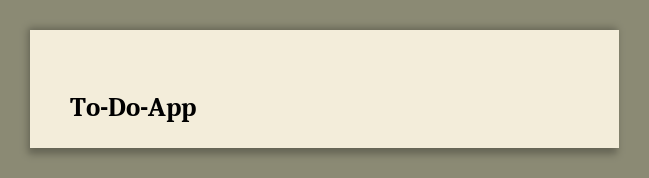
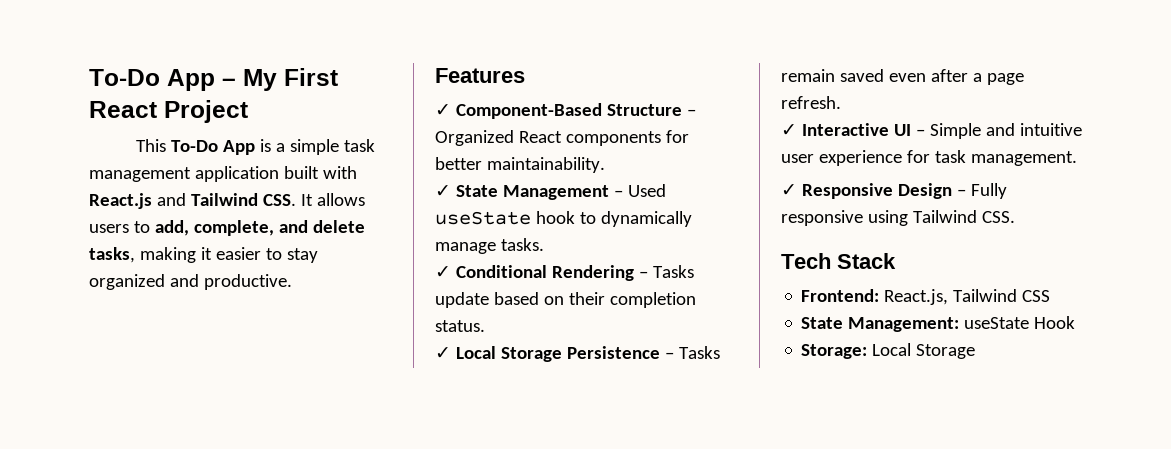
- To-Do-App
+ To-Do App – My First React Project
+ This To-Do App is a simple task management application built with React.js and Tailwind CSS. It allows users to add, complete, and delete tasks, making it easier to stay organized and productive.
+ Features
+ ✓ Component-Based Structure – Organized React components for better maintainability.
+ ✓ State Management – Used useState hook to dynamically manage tasks.
+ ✓ Conditional Rendering – Tasks update based on their completion status.
+ ✓ Local Storage Persistence – Tasks remain saved even after a page refresh.
+ ✓ Interactive UI – Simple and intuitive user experience for task management.
+ ✓ Responsive Design – Fully responsive using Tailwind CSS.
+ Tech Stack
+ Frontend: React.js, Tailwind CSS
+ State Management: useState Hook
+ Storage: Local Storage

